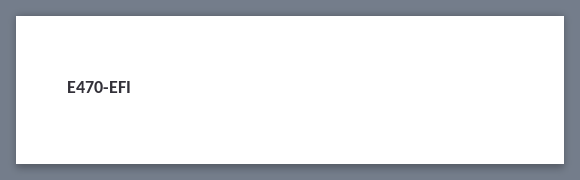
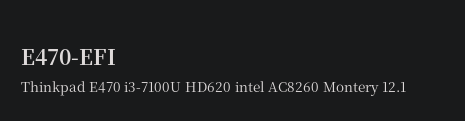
+ Thinkpad E470 i3-7100U HD620 intel AC8260 Montery 12.1

